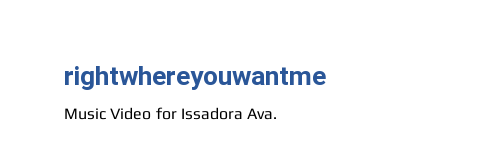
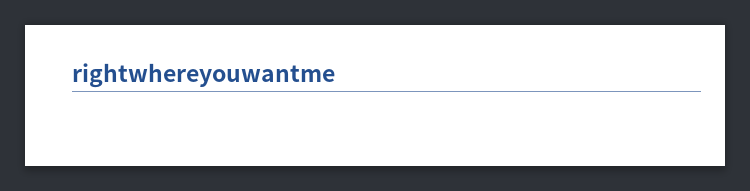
- Music Video for Issadora Ava.

